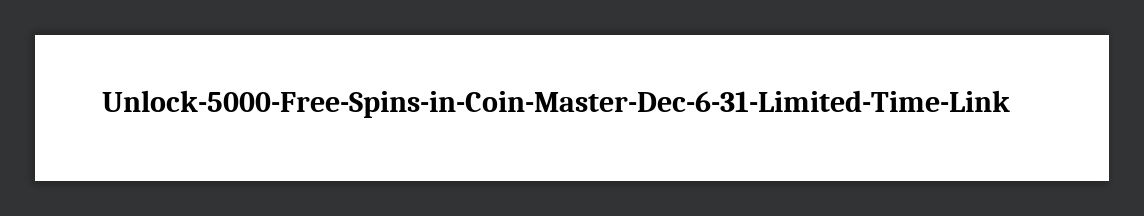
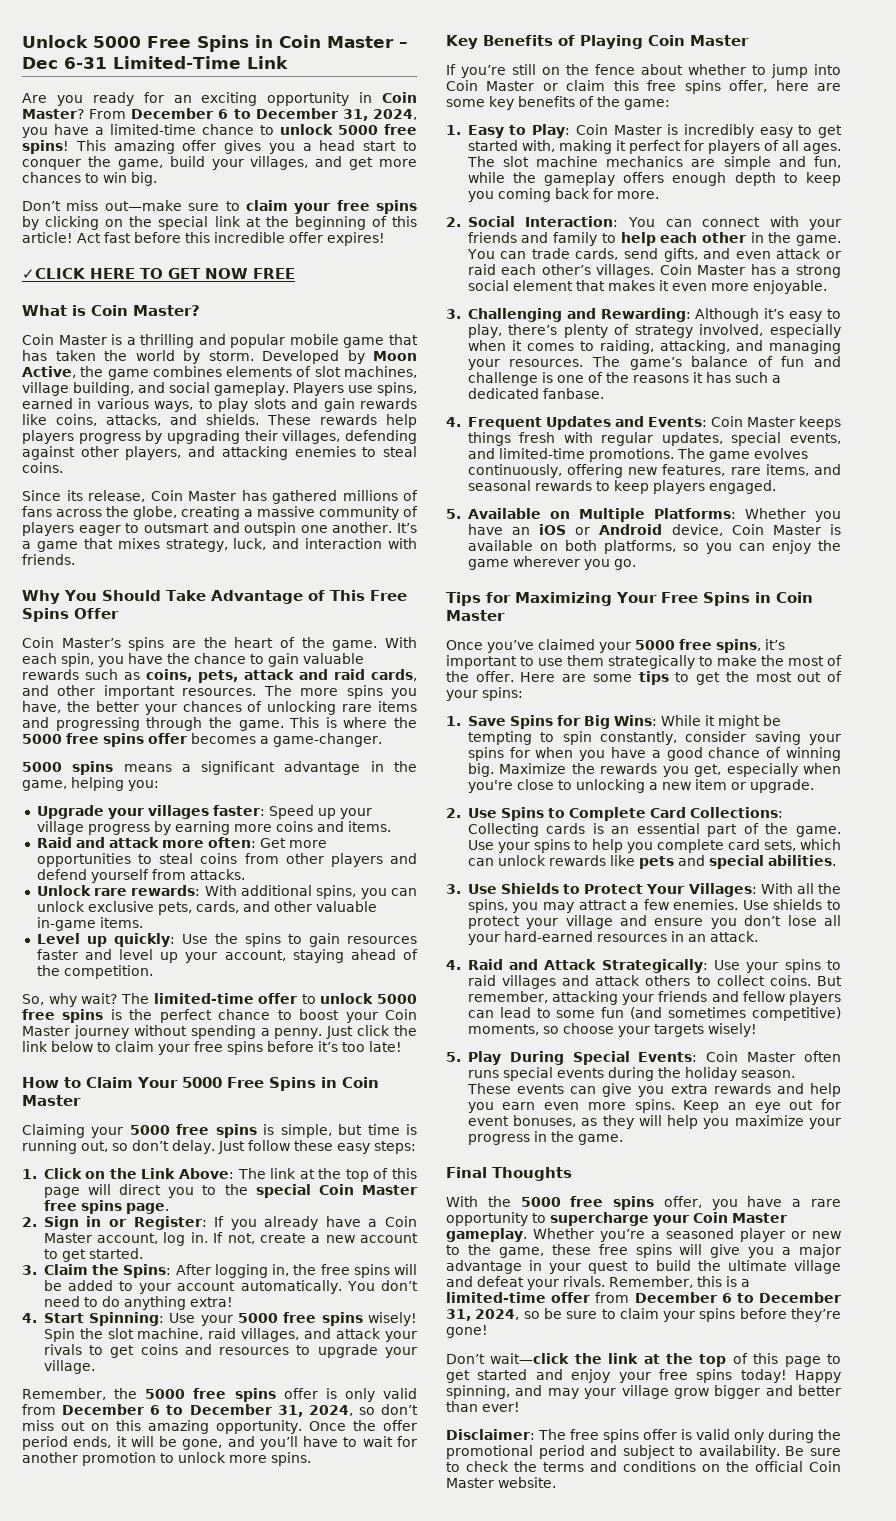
- Unlock-5000-Free-Spins-in-Coin-Master-Dec-6-31-Limited-Time-Link
+ Unlock 5000 Free Spins in Coin Master – Dec 6-31 Limited-Time Link
+ Are you ready for an exciting opportunity in Coin Master? From December 6 to December 31, 2024, you have a limited-time chance to unlock 5000 free spins! This amazing offer gives you a head start to conquer the game, build your villages, and get more chances to win big.
+ Don’t miss out—make sure to claim your free spins by clicking on the special link at the beginning of this article! Act fast before this incredible offer expires!
+ ✓CLICK HERE TO GET NOW FREE
+ What is Coin Master?
+ Coin Master is a thrilling and popular mobile game that has taken the world by storm. Developed by Moon Active, the game combines elements of slot machines, village building, and social gameplay. Players use spins, earned in various ways, to play slots and gain rewards like coins, attacks, and shields. These rewards help players progress by upgrading their villages, defending against other players, and attacking enemies to steal coins.
+ Since its release, Coin Master has gathered millions of fans across the globe, creating a massive community of players eager to outsmart and outspin one another. It’s a game that mixes strategy, luck, and interaction with friends.
+ Why You Should Take Advantage of This Free Spins Offer
+ Coin Master’s spins are the heart of the game. With each spin, you have the chance to gain valuable rewards such as coins, pets, attack and raid cards, and other important resources. The more spins you have, the better your chances of unlocking rare items and progressing through the game. This is where the 5000 free spins offer becomes a game-changer.
+ 5000 spins means a significant advantage in the game, helping you:
+ Upgrade your villages faster: Speed up your village progress by earning more coins and items.
+ Raid and attack more often: Get more opportunities to steal coins from other players and defend yourself from attacks.
+ Unlock rare rewards: With additional spins, you can unlock exclusive pets, cards, and other valuable in-game items.
+ Level up quickly: Use the spins to gain resources faster and level up your account, staying ahead of the competition.
+ So, why wait? The limited-time offer to unlock 5000 free spins is the perfect chance to boost your Coin Master journey without spending a penny. Just click the link below to claim your free spins before it’s too late!
+ How to Claim Your 5000 Free Spins in Coin Master
+ Claiming your 5000 free spins is simple, but time is running out, so don’t delay. Just follow these easy steps:
+ 1. Click on the Link Above: The link at the top of this page will direct you to the special Coin Master free spins page.
+ 2. Sign in or Register: If you already have a Coin Master account, log in. If not, create a new account to get started.
+ 3. Claim the Spins: After logging in, the free spins will be added to your account automatically. You don’t need to do anything extra!
+ 4. Start Spinning: Use your 5000 free spins wisely! Spin the slot machine, raid villages, and attack your rivals to get coins and resources to upgrade your village.
+ Remember, the 5000 free spins offer is only valid from December 6 to December 31, 2024, so don’t miss out on this amazing opportunity. Once the offer period ends, it will be gone, and you’ll have to wait for another promotion to unlock more spins.
+ Key Benefits of Playing Coin Master
+ If you’re still on the fence about whether to jump into Coin Master or claim this free spins offer, here are some key benefits of the game:
+ 1. Easy to Play: Coin Master is incredibly easy to get started with, making it perfect for players of all ages. The slot machine mechanics are simple and fun, while the gameplay offers enough depth to keep you coming back for more.
+ 2. Social Interaction: You can connect with your friends and family to help each other in the game. You can trade cards, send gifts, and even attack or raid each other’s villages. Coin Master has a strong social element that makes it even more enjoyable.
+ 3. Challenging and Rewarding: Although it’s easy to play, there’s plenty of strategy involved, especially when it comes to raiding, attacking, and managing your resources. The game’s balance of fun and challenge is one of the reasons it has such a dedicated fanbase.
+ 4. Frequent Updates and Events: Coin Master keeps things fresh with regular updates, special events, and limited-time promotions. The game evolves continuously, offering new features, rare items, and seasonal rewards to keep players engaged.
+ 5. Available on Multiple Platforms: Whether you have an iOS or Android device, Coin Master is available on both platforms, so you can enjoy the game wherever you go.
+ Tips for Maximizing Your Free Spins in Coin Master
+ Once you’ve claimed your 5000 free spins, it’s important to use them strategically to make the most of the offer. Here are some tips to get the most out of your spins:
+ 1. Save Spins for Big Wins: While it might be tempting to spin constantly, consider saving your spins for when you have a good chance of winning big. Maximize the rewards you get, especially when you're close to unlocking a new item or upgrade.
+ 2. Use Spins to Complete Card Collections: Collecting cards is an essential part of the game. Use your spins to help you complete card sets, which can unlock rewards like pets and special abilities.
+ 3. Use Shields to Protect Your Villages: With all the spins, you may attract a few enemies. Use shields to protect your village and ensure you don’t lose all your hard-earned resources in an attack.
+ 4. Raid and Attack Strategically: Use your spins to raid villages and attack others to collect coins. But remember, attacking your friends and fellow players can lead to some fun (and sometimes competitive) moments, so choose your targets wisely!
+ 5. Play During Special Events: Coin Master often runs special events during the holiday season. These events can give you extra rewards and help you earn even more spins. Keep an eye out for event bonuses, as they will help you maximize your progress in the game.
+ Final Thoughts
+ With the 5000 free spins offer, you have a rare opportunity to supercharge your Coin Master gameplay. Whether you’re a seasoned player or new to the game, these free spins will give you a major advantage in your quest to build the ultimate village and defeat your rivals. Remember, this is a limited-time offer from December 6 to December 31, 2024, so be sure to claim your spins before they’re gone!
+ Don’t wait—click the link at the top of this page to get started and enjoy your free spins today! Happy spinning, and may your village grow bigger and better than ever!
+ Disclaimer: The free spins offer is valid only during the promotional period and subject to availability. Be sure to check the terms and conditions on the official Coin Master website.

